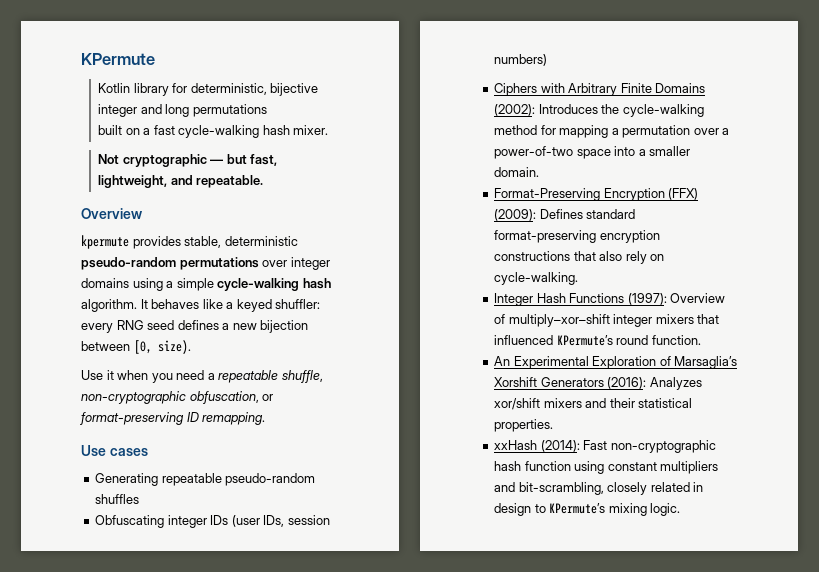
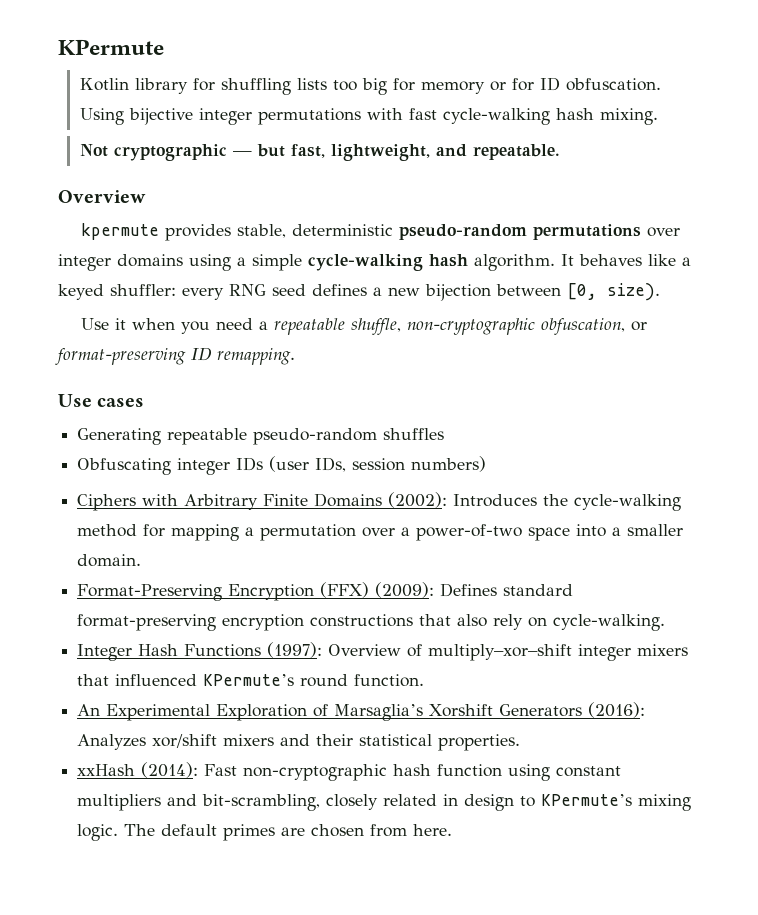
- Kotlin library for deterministic, bijective integer and long permutations
- built on a fast cycle-walking hash mixer.
+ Kotlin library for shuffling lists too big for memory or for ID obfuscation. Using bijective integer permutations with fast cycle-walking hash mixing.
+ The default primes are chosen from here.

